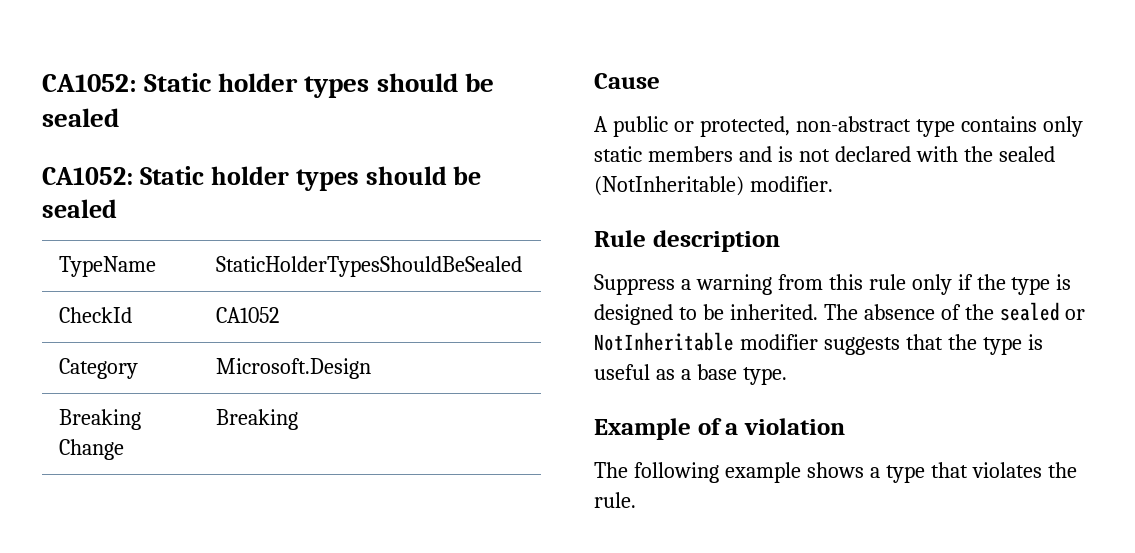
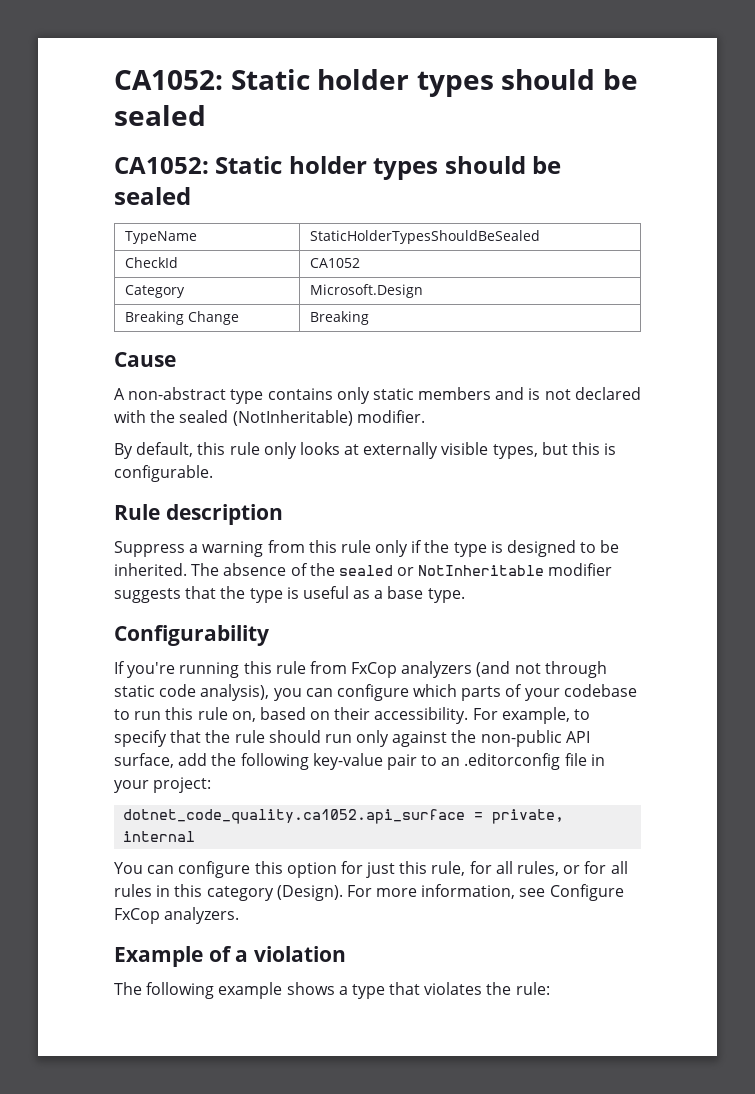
- A public or protected, non-abstract type contains only static members and is not declared with the sealed (NotInheritable) modifier.
+ A non-abstract type contains only static members and is not declared with the sealed (NotInheritable) modifier.
+ By default, this rule only looks at externally visible types, but this is configurable.
+ Configurability
+ If you're running this rule from FxCop analyzers (and not through static code analysis), you can configure which parts of your codebase to run this rule on, based on their accessibility. For example, to specify that the rule should run only against the non-public API surface, add the following key-value pair to an .editorconfig file in your project:
+ dotnet_code_quality.ca1052.api_surface = private, internal
+ You can configure this option for just this rule, for all rules, or for all rules in this category (Design). For more information, see Configure FxCop analyzers.
- The following example shows a type that violates the rule.
+ The following example shows a type that violates the rule:

